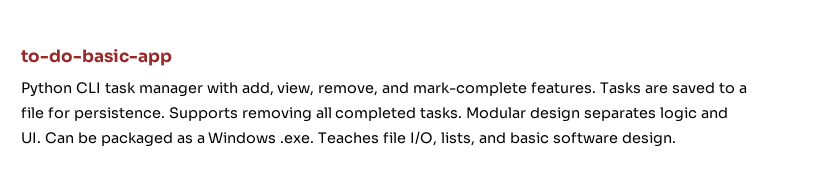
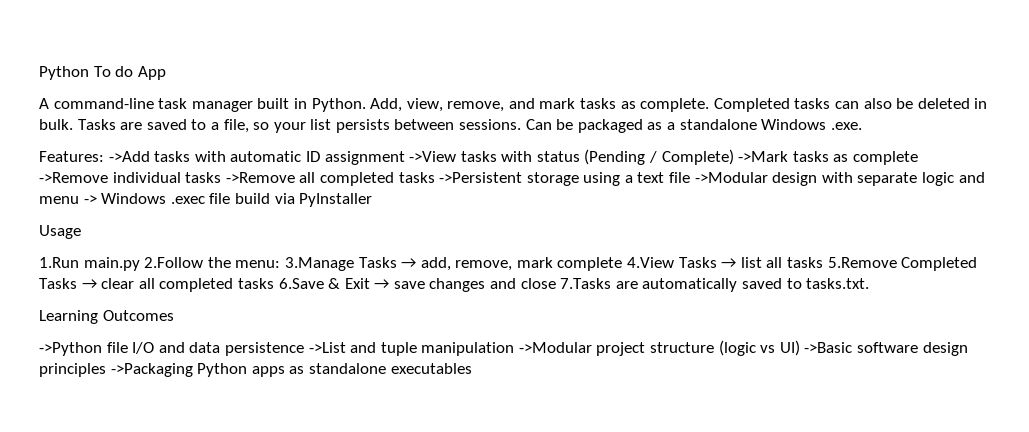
- to-do-basic-app
- Python CLI task manager with add, view, remove, and mark-complete features.
+ Python To do App
+ A command-line task manager built in Python. Add, view, remove, and mark tasks as complete. Completed tasks can also be deleted in bulk.
- Tasks are saved to a file for persistence. Supports removing all completed tasks. Modular design separates logic and UI. Can be packaged as a Windows .exe. Teaches file I/O, lists, and basic software design.
+ Tasks are saved to a file, so your list persists between sessions. Can be packaged as a standalone Windows .exe.
+ Features: ->Add tasks with automatic ID assignment ->View tasks with status (Pending / Complete) ->Mark tasks as complete ->Remove individual tasks ->Remove all completed tasks ->Persistent storage using a text file ->Modular design with separate logic and menu -> Windows .exec file build via PyInstaller
+ Usage
+ 1.Run main.py 2.Follow the menu: 3.Manage Tasks → add, remove, mark complete 4.View Tasks → list all tasks 5.Remove Completed Tasks → clear all completed tasks 6.Save & Exit → save changes and close 7.Tasks are automatically saved to tasks.txt.
+ Learning Outcomes
+ ->Python file I/O and data persistence ->List and tuple manipulation ->Modular project structure (logic vs UI) ->Basic software design principles ->Packaging Python apps as standalone executables

